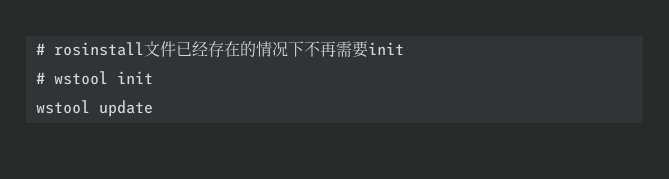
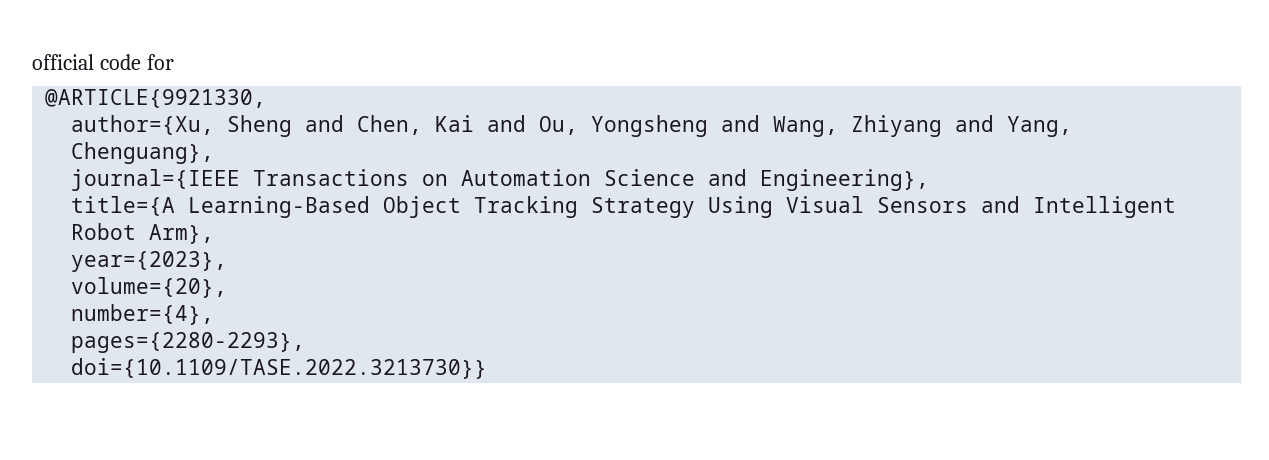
- # rosinstall文件已经存在的情况下不再需要init
- # wstool init
- wstool update
+ official code for
+ @ARTICLE{9921330,
+ author={Xu, Sheng and Chen, Kai and Ou, Yongsheng and Wang, Zhiyang and Yang, Chenguang},
+ journal={IEEE Transactions on Automation Science and Engineering},
+ title={A Learning-Based Object Tracking Strategy Using Visual Sensors and Intelligent Robot Arm},
+ year={2023},
+ volume={20},
+ number={4},
+ pages={2280-2293},
+ doi={10.1109/TASE.2022.3213730}}

